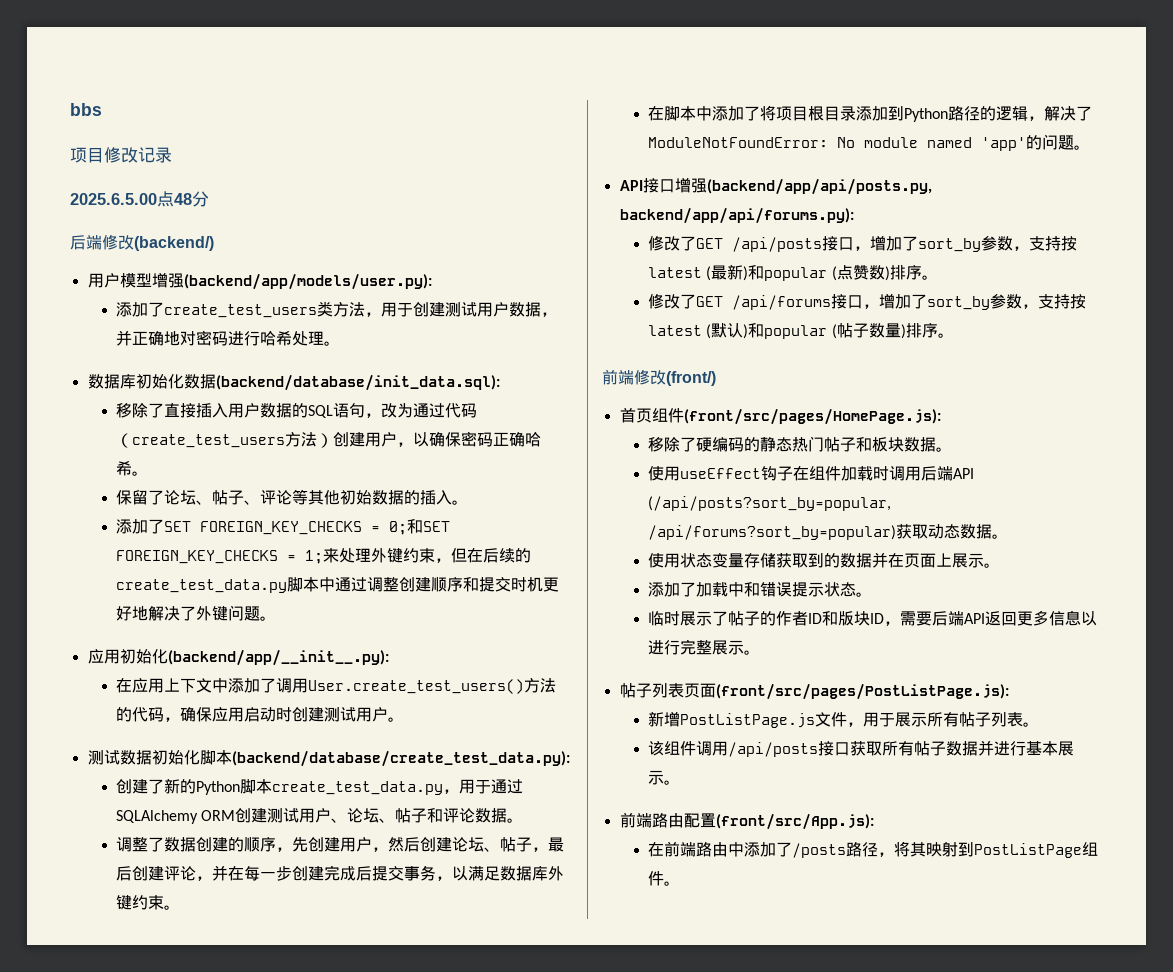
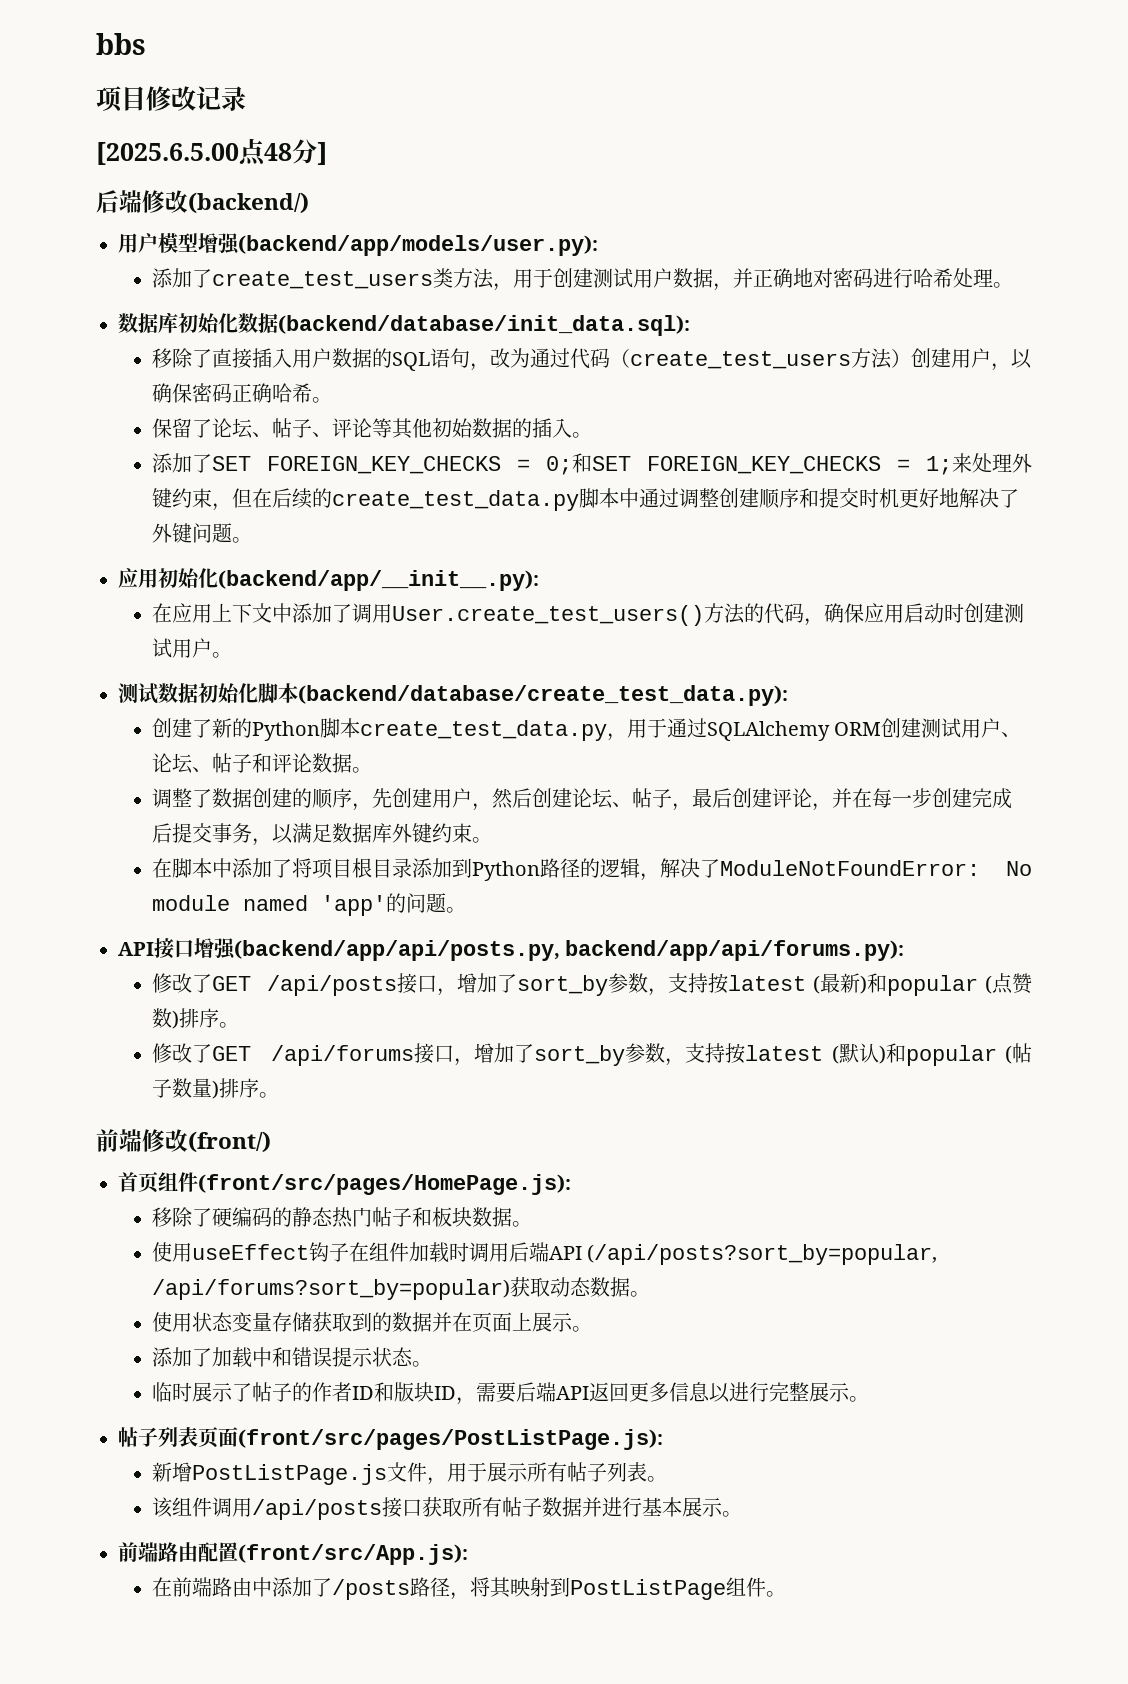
- 2025.6.5.00点48分
+ [2025.6.5.00点48分]

